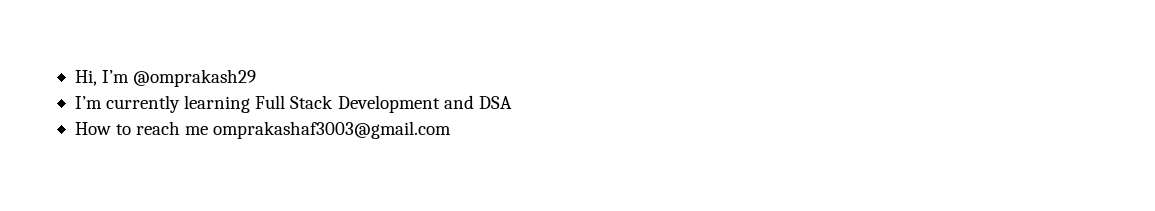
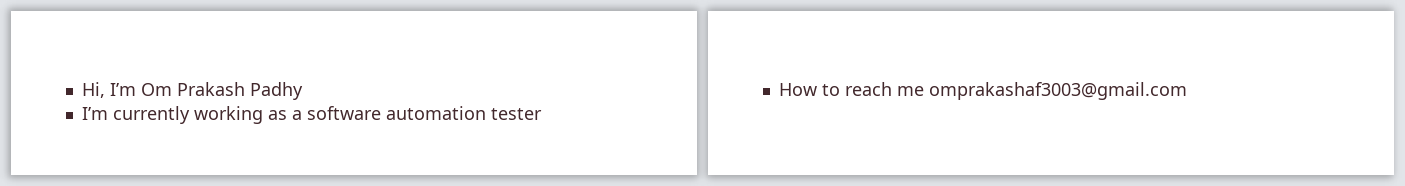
- Hi, I’m @omprakash29
+ Hi, I’m Om Prakash Padhy
- I’m currently learning Full Stack Development and DSA
+ I’m currently working as a software automation tester

